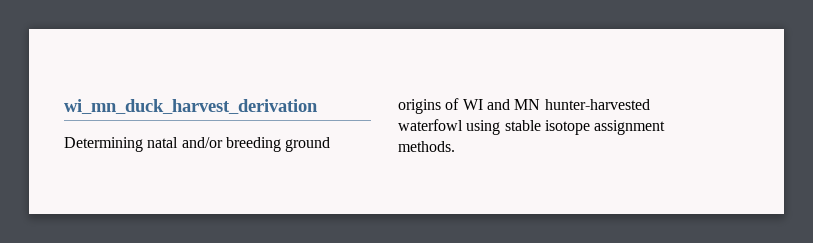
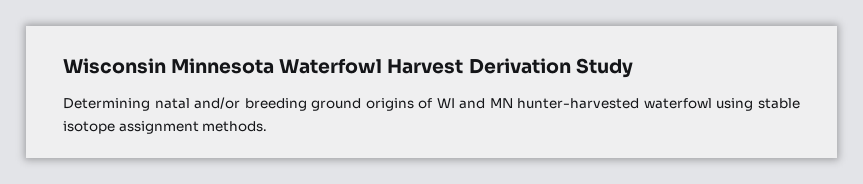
- wi_mn_duck_harvest_derivation
+ Wisconsin Minnesota Waterfowl Harvest Derivation Study

